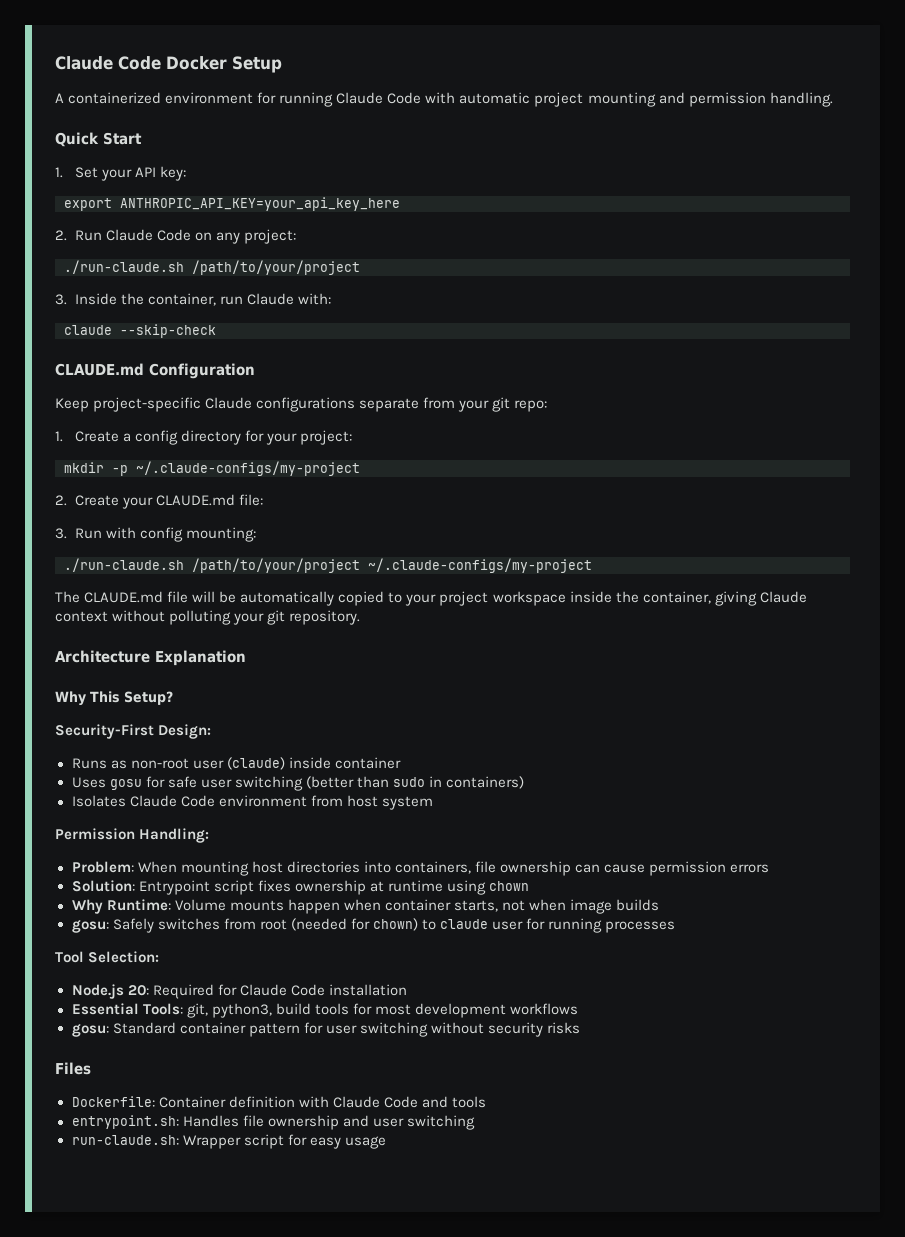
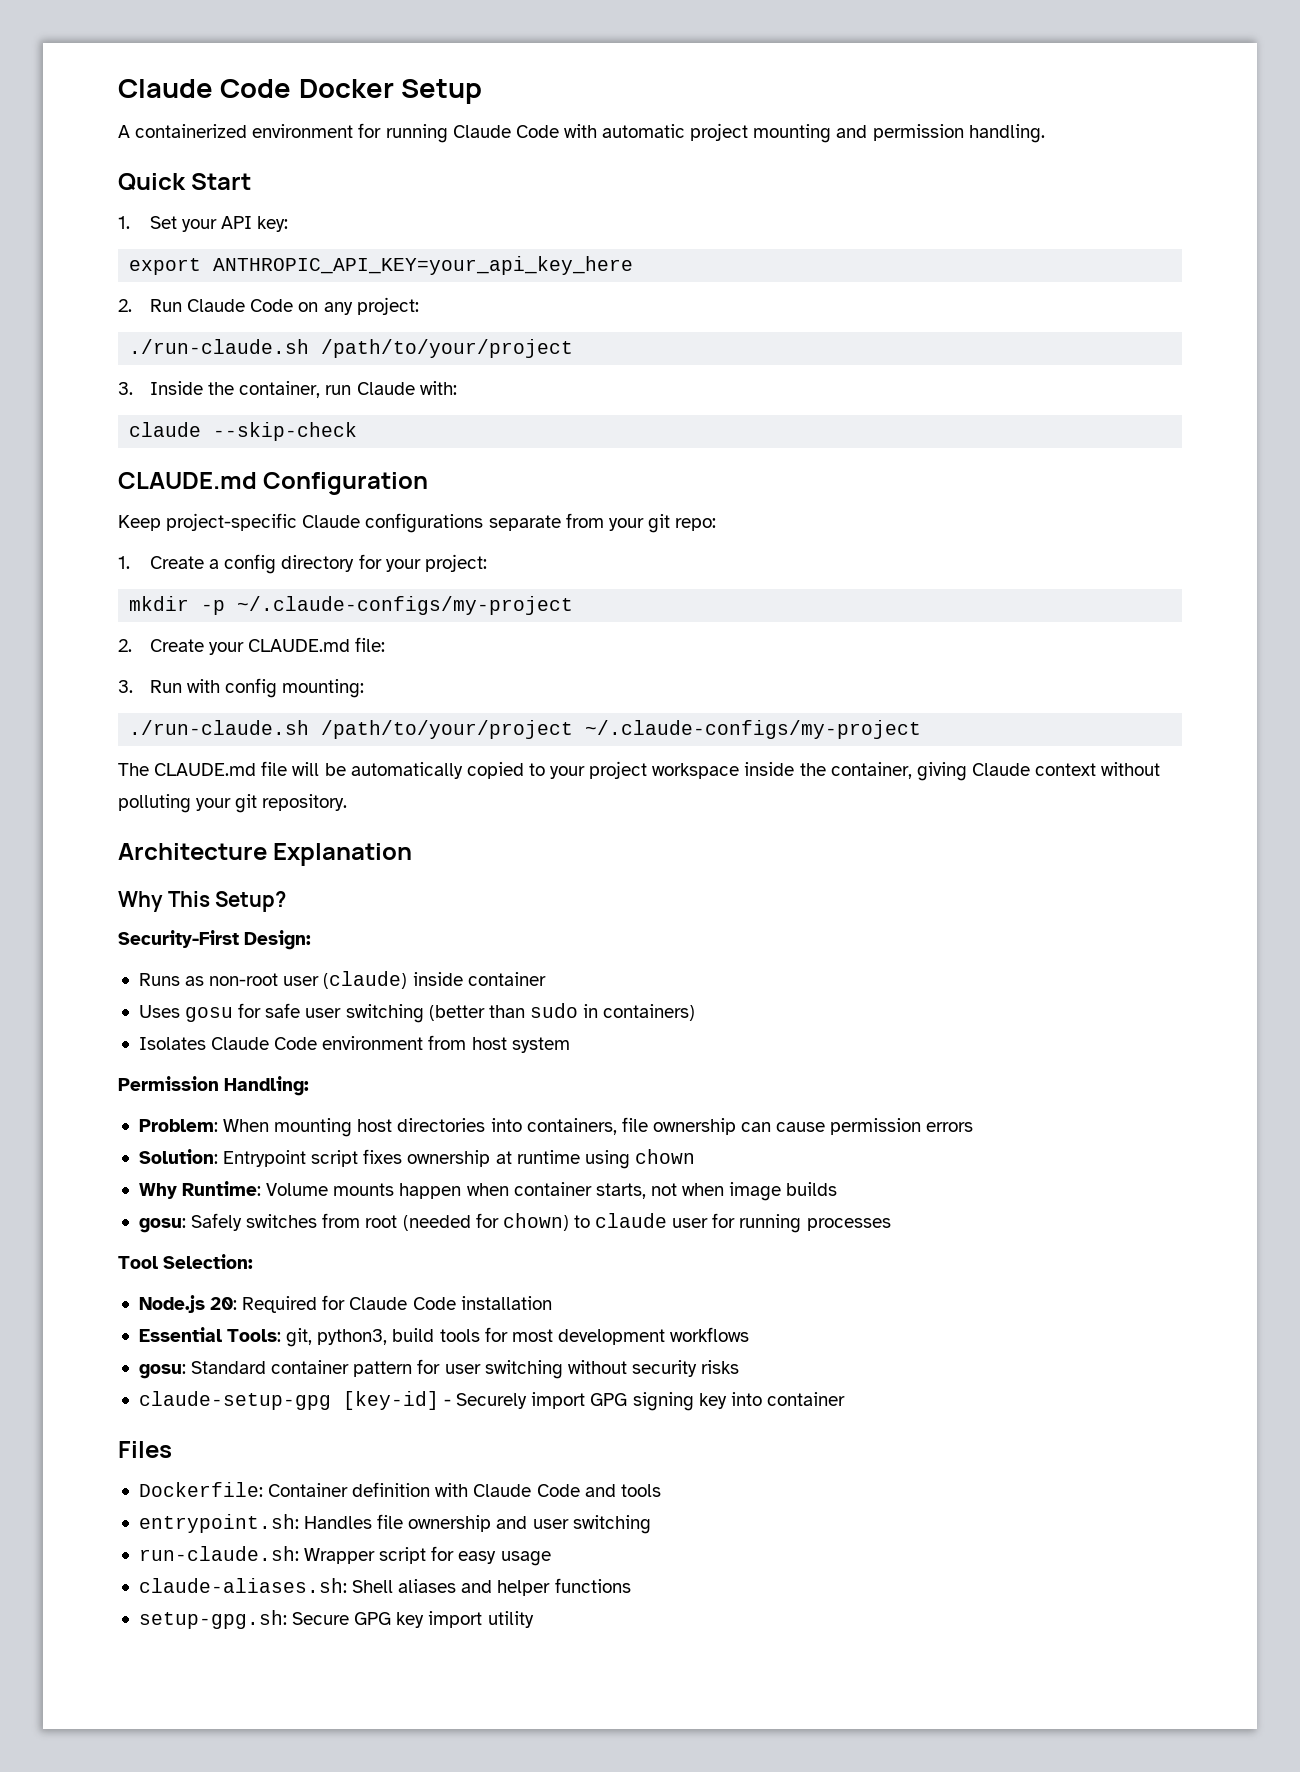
+ claude-setup-gpg [key-id] - Securely import GPG signing key into container
+ claude-aliases.sh: Shell aliases and helper functions
+ setup-gpg.sh: Secure GPG key import utility

